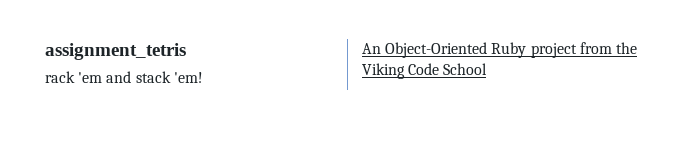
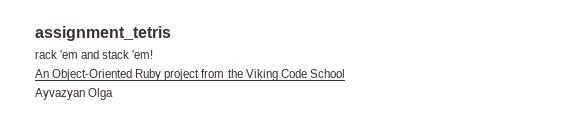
+ Ayvazyan Olga

